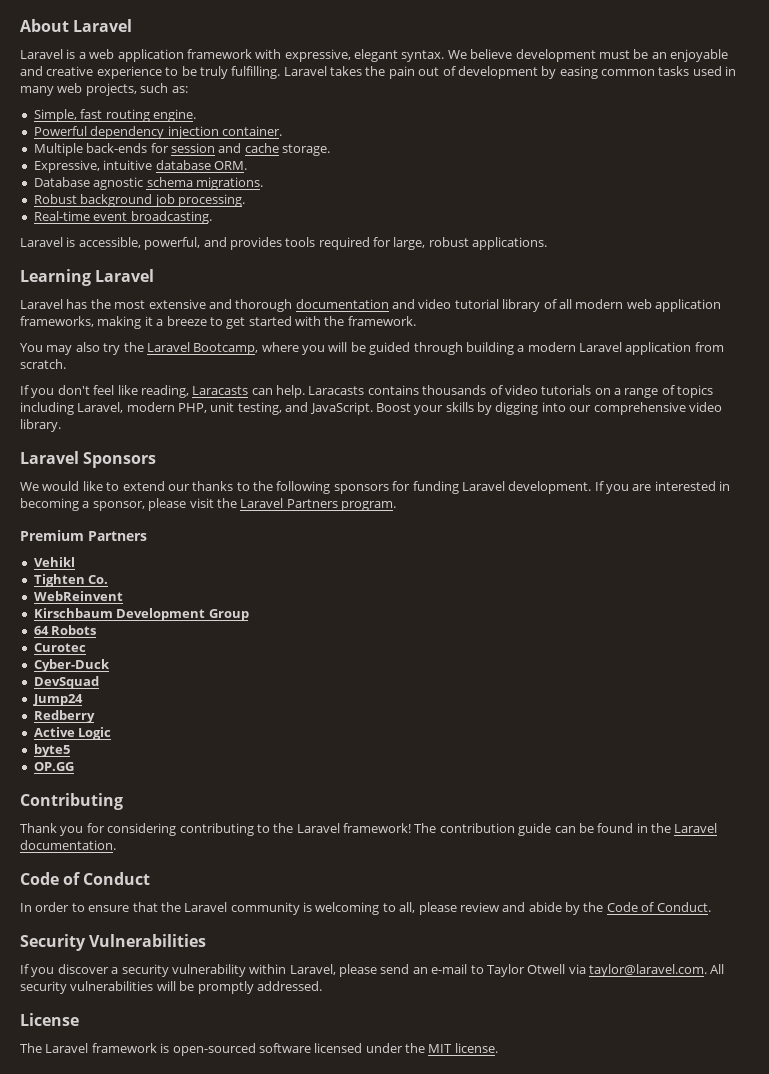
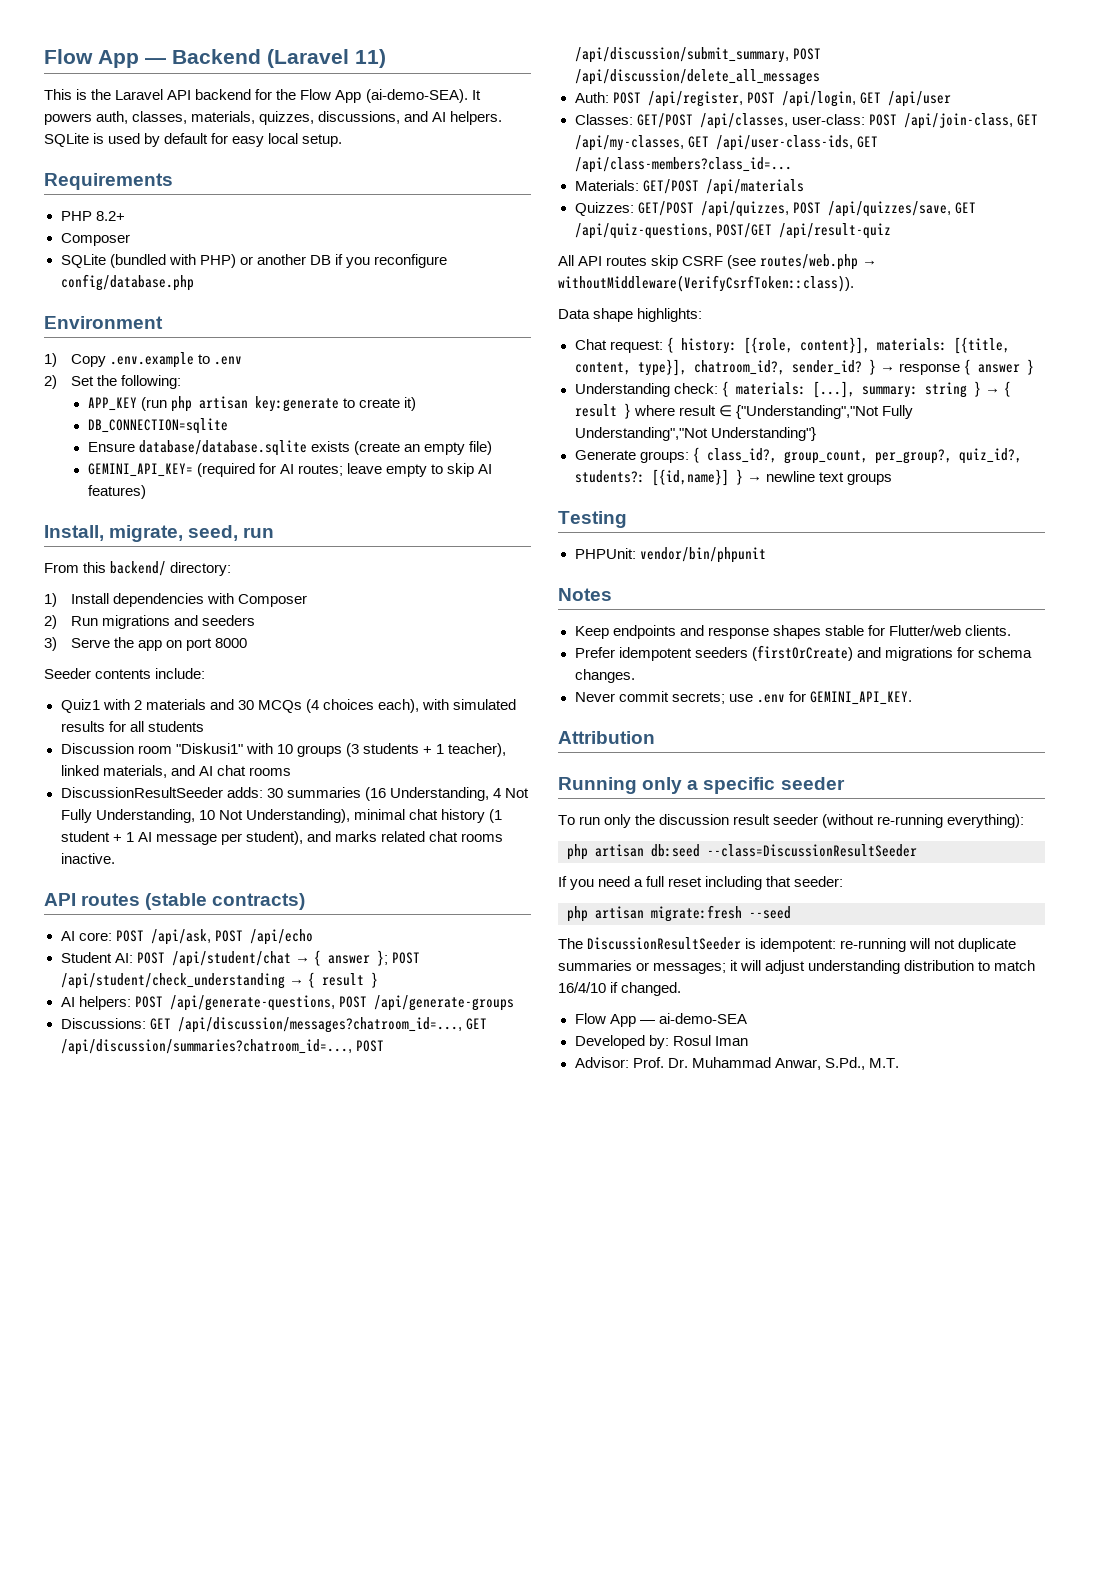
- About Laravel
- Laravel is a web application framework with expressive, elegant syntax. We believe development must be an enjoyable and creative experience to be truly fulfilling. Laravel takes the pain out of development by easing common tasks used in many web projects, such as:
- Simple, fast routing engine.
- Powerful dependency injection container.
- Multiple back-ends for session and cache storage.
- Expressive, intuitive database ORM.
- Database agnostic schema migrations.
- Robust background job processing.
- Real-time event broadcasting.
- Laravel is accessible, powerful, and provides tools required for large, robust applications.
- Learning Laravel
- Laravel has the most extensive and thorough documentation and video tutorial library of all modern web application frameworks, making it a breeze to get started with the framework.
- You may also try the Laravel Bootcamp, where you will be guided through building a modern Laravel application from scratch.
- If you don't feel like reading, Laracasts can help. Laracasts contains thousands of video tutorials on a range of topics including Laravel, modern PHP, unit testing, and JavaScript. Boost your skills by digging into our comprehensive video library.
- Laravel Sponsors
- We would like to extend our thanks to the following sponsors for funding Laravel development. If you are interested in becoming a sponsor, please visit the Laravel Partners program.
- Premium Partners
- Vehikl
- Tighten Co.
- WebReinvent
- Kirschbaum Development Group
- 64 Robots
- Curotec
- Cyber-Duck
- DevSquad
- Jump24
- Redberry
- Active Logic
- byte5
- OP.GG
- Contributing
- Thank you for considering contributing to the Laravel framework! The contribution guide can be found in the Laravel documentation.
- Code of Conduct
- In order to ensure that the Laravel community is welcoming to all, please review and abide by the Code of Conduct.
- Security Vulnerabilities
- If you discover a security vulnerability within Laravel, please send an e-mail to Taylor Otwell via taylor@laravel.com. All security vulnerabilities will be promptly addressed.
- License
- The Laravel framework is open-sourced software licensed under the MIT license.
+ Flow App — Backend (Laravel 11)
+ This is the Laravel API backend for the Flow App (ai-demo-SEA). It powers auth, classes, materials, quizzes, discussions, and AI helpers. SQLite is used by default for easy local setup.
+ Requirements
+ PHP 8.2+
+ Composer
+ SQLite (bundled with PHP) or another DB if you reconfigure config/database.php
+ Environment
+ 1) Copy .env.example to .env
+ 2) Set the following:
+ APP_KEY (run php artisan key:generate to create it)
+ DB_CONNECTION=sqlite
+ Ensure database/database.sqlite exists (create an empty file)
+ GEMINI_API_KEY= (required for AI routes; leave empty to skip AI features)
+ Install, migrate, seed, run
+ From this backend/ directory:
+ 1) Install dependencies with Composer
+ 2) Run migrations and seeders
+ 3) Serve the app on port 8000
+ Seeder contents include:
+ Quiz1 with 2 materials and 30 MCQs (4 choices each), with simulated results for all students
+ Discussion room "Diskusi1" with 10 groups (3 students + 1 teacher), linked materials, and AI chat rooms
+ DiscussionResultSeeder adds: 30 summaries (16 Understanding, 4 Not Fully Understanding, 10 Not Understanding), minimal chat history (1 student + 1 AI message per student), and marks related chat rooms inactive.
+ API routes (stable contracts)
+ AI core: POST /api/ask, POST /api/echo
+ Student AI: POST /api/student/chat → { answer }; POST /api/student/check_understanding → { result }
+ AI helpers: POST /api/generate-questions, POST /api/generate-groups
+ Discussions: GET /api/discussion/messages?chatroom_id=..., GET /api/discussion/summaries?chatroom_id=..., POST /api/discussion/submit_summary, POST /api/discussion/delete_all_messages
+ Auth: POST /api/register, POST /api/login, GET /api/user
+ Classes: GET/POST /api/classes, user-class: POST /api/join-class, GET /api/my-classes, GET /api/user-class-ids, GET /api/class-members?class_id=...
+ Materials: GET/POST /api/materials
+ Quizzes: GET/POST /api/quizzes, POST /api/quizzes/save, GET /api/quiz-questions, POST/GET /api/result-quiz
+ All API routes skip CSRF (see routes/web.php → withoutMiddleware(VerifyCsrfToken::class)).
+ Data shape highlights:
+ Chat request: { history: [{role, content}], materials: [{title, content, type}], chatroom_id?, sender_id? } → response { answer }
+ Understanding check: { materials: [...], summary: string } → { result } where result ∈ {"Understanding","Not Fully Understanding","Not Understanding"}
+ Generate groups: { class_id?, group_count, per_group?, quiz_id?, students?: [{id,name}] } → newline text groups
+ Testing
+ PHPUnit: vendor/bin/phpunit
+ Notes
+ Keep endpoints and response shapes stable for Flutter/web clients.
+ Prefer idempotent seeders (firstOrCreate) and migrations for schema changes.
+ Never commit secrets; use .env for GEMINI_API_KEY.
+ Attribution
+ Running only a specific seeder
+ To run only the discussion result seeder (without re-running everything):
+ php artisan db:seed --class=DiscussionResultSeeder
+ If you need a full reset including that seeder:
+ php artisan migrate:fresh --seed
+ The DiscussionResultSeeder is idempotent: re-running will not duplicate summaries or messages; it will adjust understanding distribution to match 16/4/10 if changed.
+ Flow App — ai-demo-SEA
+ Developed by: Rosul Iman
+ Advisor: Prof. Dr. Muhammad Anwar, S.Pd., M.T.

